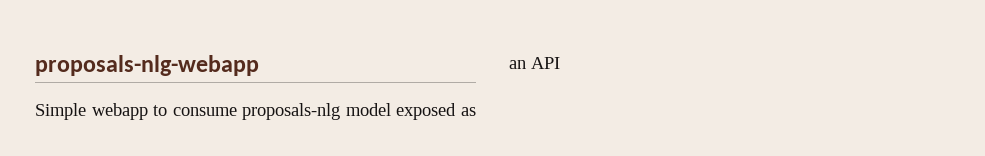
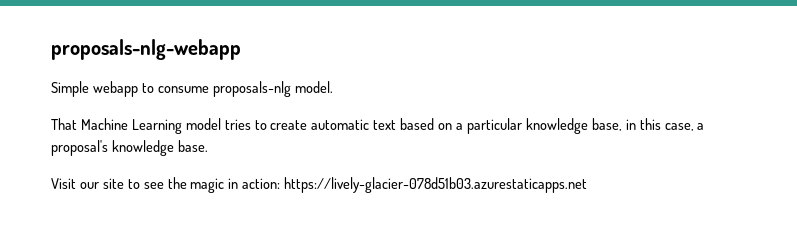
- Simple webapp to consume proposals-nlg model exposed as an API
+ Simple webapp to consume proposals-nlg model.
+ That Machine Learning model tries to create automatic text based on a particular knowledge base, in this case, a proposal's knowledge base.
+ Visit our site to see the magic in action: https://lively-glacier-078d51b03.azurestaticapps.net

